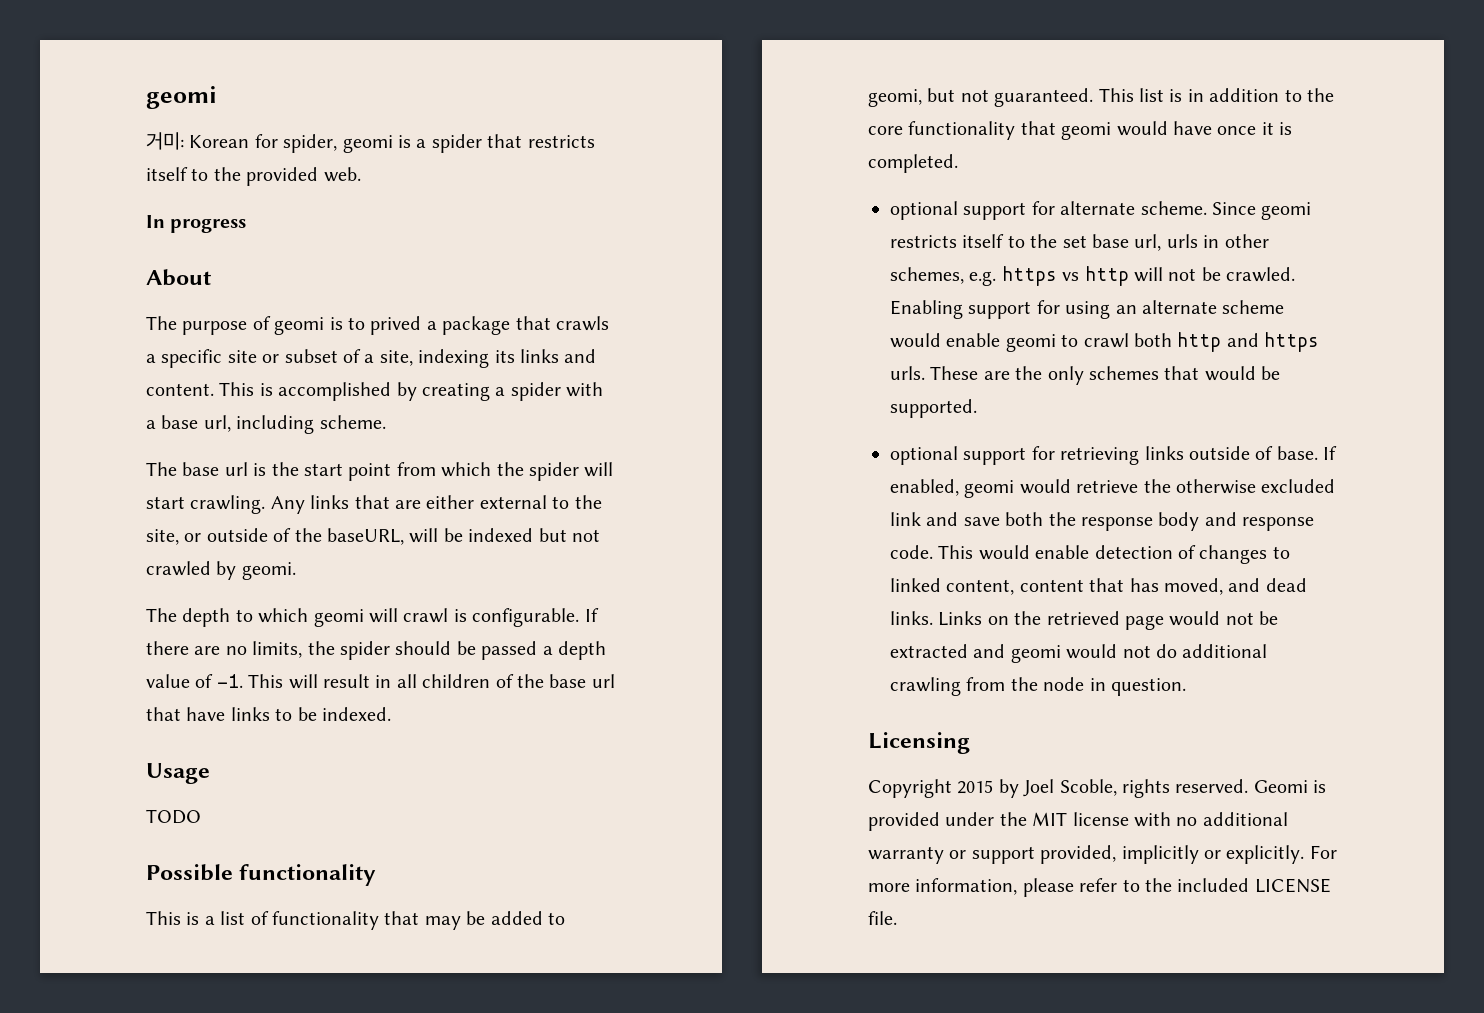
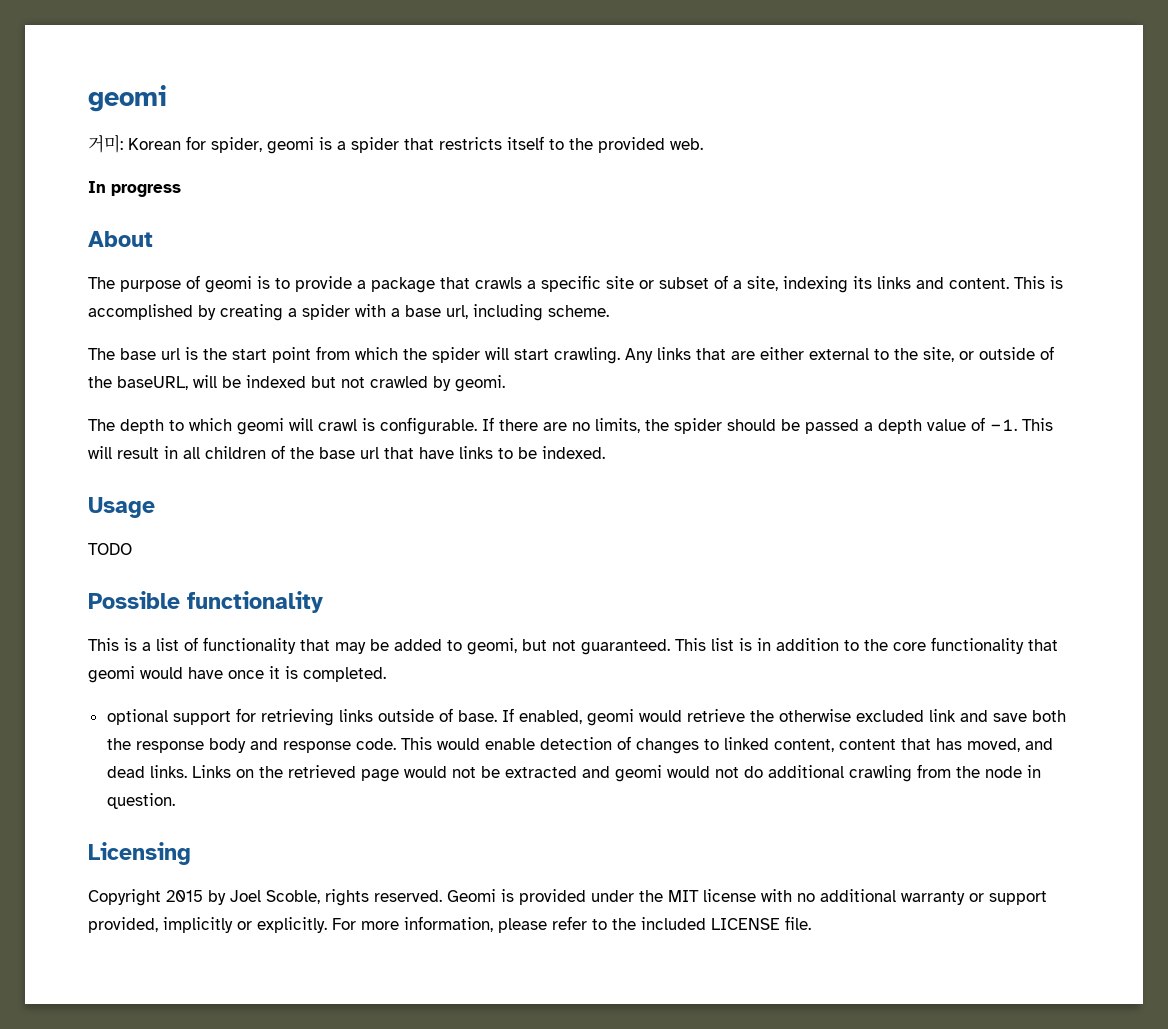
- The purpose of geomi is to prived a package that crawls a specific site or subset of a site, indexing its links and content.
+ The purpose of geomi is to provide a package that crawls a specific site or subset of a site, indexing its links and content.
- optional support for alternate scheme. Since geomi restricts itself to the set base url, urls in other schemes, e.g. https vs http will not be crawled. Enabling support for using an alternate scheme would enable geomi to crawl both http and https urls. These are the only schemes that would be supported.

